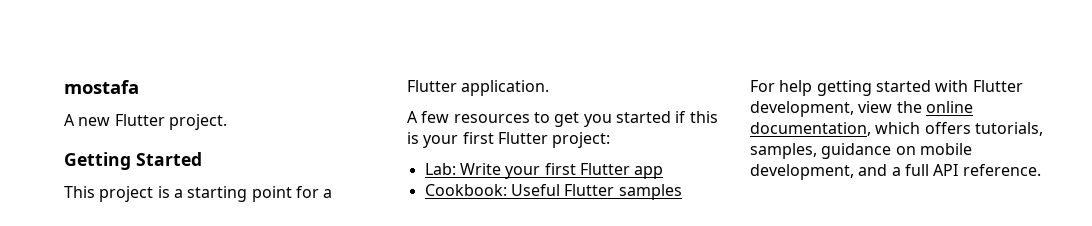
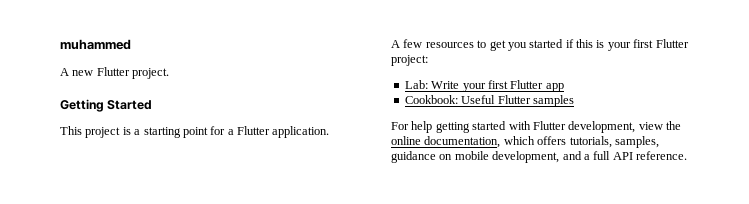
- mostafa
+ muhammed

